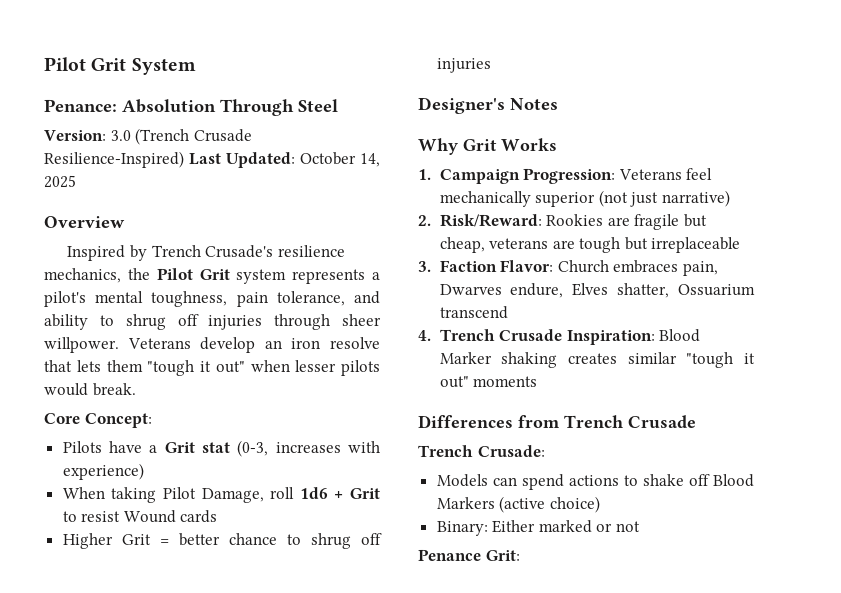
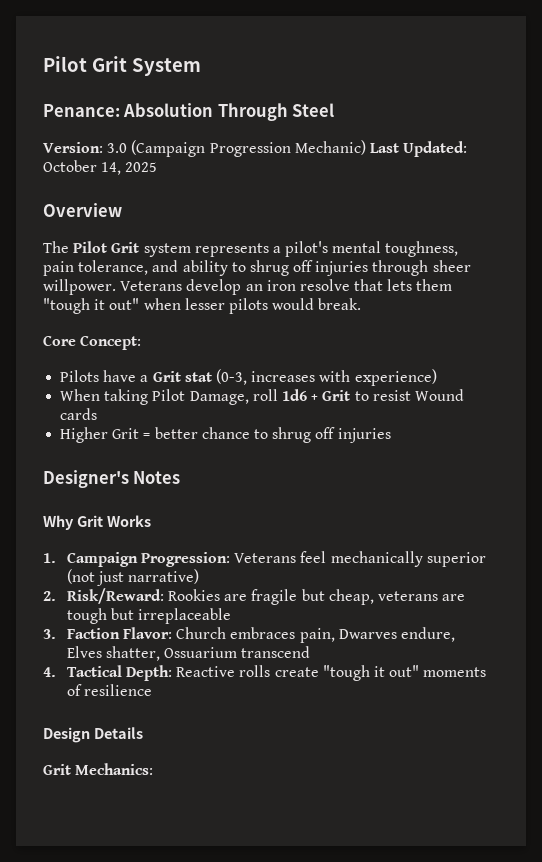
- Version: 3.0 (Trench Crusade Resilience-Inspired) Last Updated: October 14, 2025
+ Version: 3.0 (Campaign Progression Mechanic) Last Updated: October 14, 2025
- Inspired by Trench Crusade's resilience mechanics, the Pilot Grit system represents a pilot's mental toughness, pain tolerance, and ability to shrug off injuries through sheer willpower.
+ The Pilot Grit system represents a pilot's mental toughness, pain tolerance, and ability to shrug off injuries through sheer willpower.
- 4. Trench Crusade Inspiration: Blood Marker shaking creates similar "tough it out" moments
- Differences from Trench Crusade
- Trench Crusade:
- Models can spend actions to shake off Blood Markers (active choice)
- Binary: Either marked or not
- Penance Grit:
+ 4. Tactical Depth: Reactive rolls create "tough it out" moments of resilience
+ Design Details
+ Grit Mechanics:

